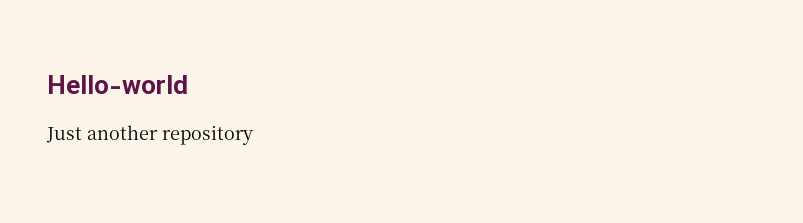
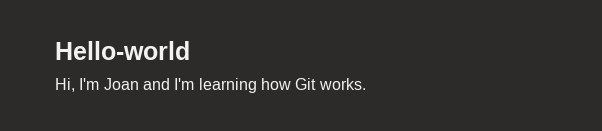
- Just another repository
+ Hi, I'm Joan and I'm learning how Git works.

